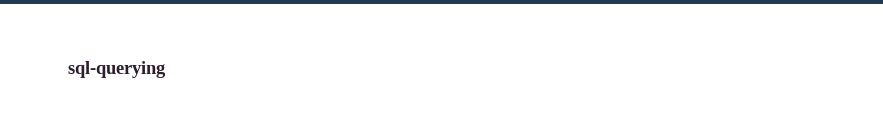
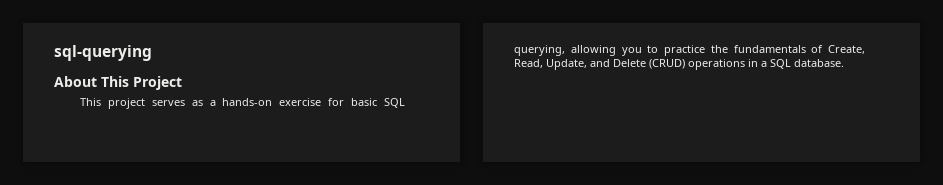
+ About This Project
+ This project serves as a hands-on exercise for basic SQL querying, allowing you to practice the fundamentals of Create, Read, Update, and Delete (CRUD) operations in a SQL database.

